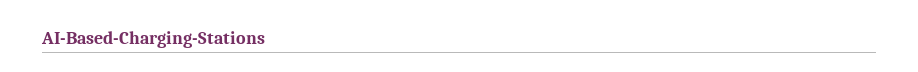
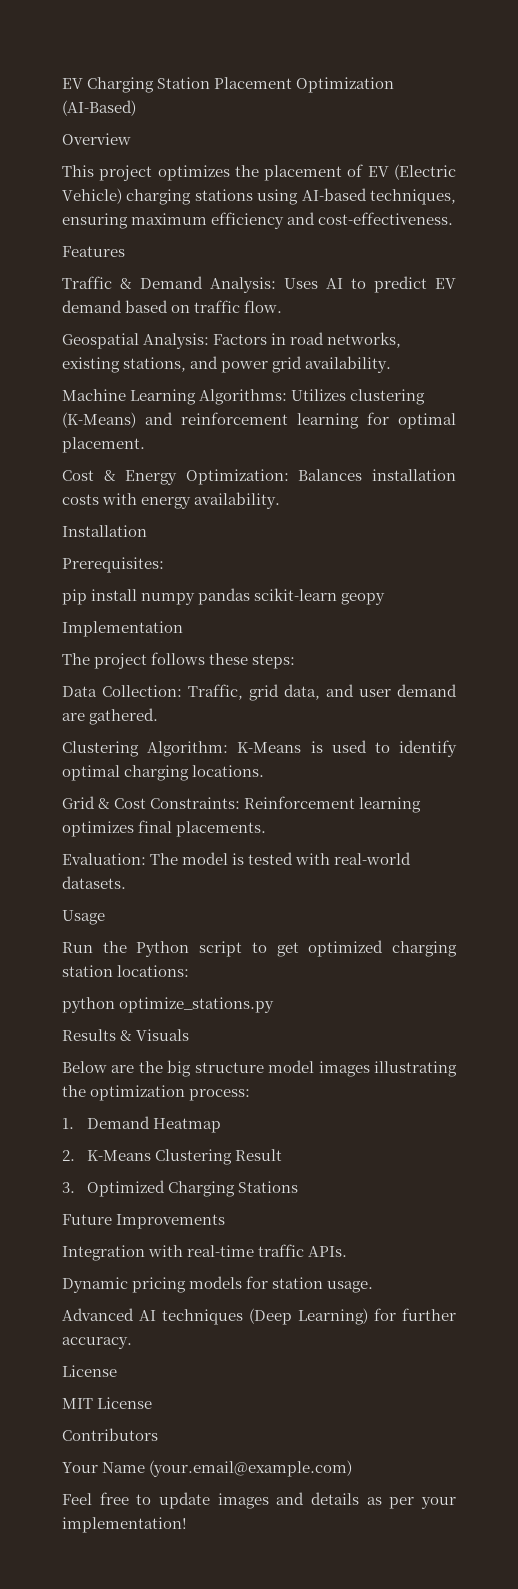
- AI-Based-Charging-Stations
+ EV Charging Station Placement Optimization (AI-Based)
+ Overview
+ This project optimizes the placement of EV (Electric Vehicle) charging stations using AI-based techniques, ensuring maximum efficiency and cost-effectiveness.
+ Features
+ Traffic & Demand Analysis: Uses AI to predict EV demand based on traffic flow.
+ Geospatial Analysis: Factors in road networks, existing stations, and power grid availability.
+ Machine Learning Algorithms: Utilizes clustering (K-Means) and reinforcement learning for optimal placement.
+ Cost & Energy Optimization: Balances installation costs with energy availability.
+ Installation
+ Prerequisites:
+ pip install numpy pandas scikit-learn geopy
+ Implementation
+ The project follows these steps:
+ Data Collection: Traffic, grid data, and user demand are gathered.
+ Clustering Algorithm: K-Means is used to identify optimal charging locations.
+ Grid & Cost Constraints: Reinforcement learning optimizes final placements.
+ Evaluation: The model is tested with real-world datasets.
+ Usage
+ Run the Python script to get optimized charging station locations:
+ python optimize_stations.py
+ Results & Visuals
+ Below are the big structure model images illustrating the optimization process:
+ 1. Demand Heatmap
+ 2. K-Means Clustering Result
+ 3. Optimized Charging Stations
+ Future Improvements
+ Integration with real-time traffic APIs.
+ Dynamic pricing models for station usage.
+ Advanced AI techniques (Deep Learning) for further accuracy.
+ License
+ MIT License
+ Contributors
+ Your Name (your.email@example.com)
+ Feel free to update images and details as per your implementation!

